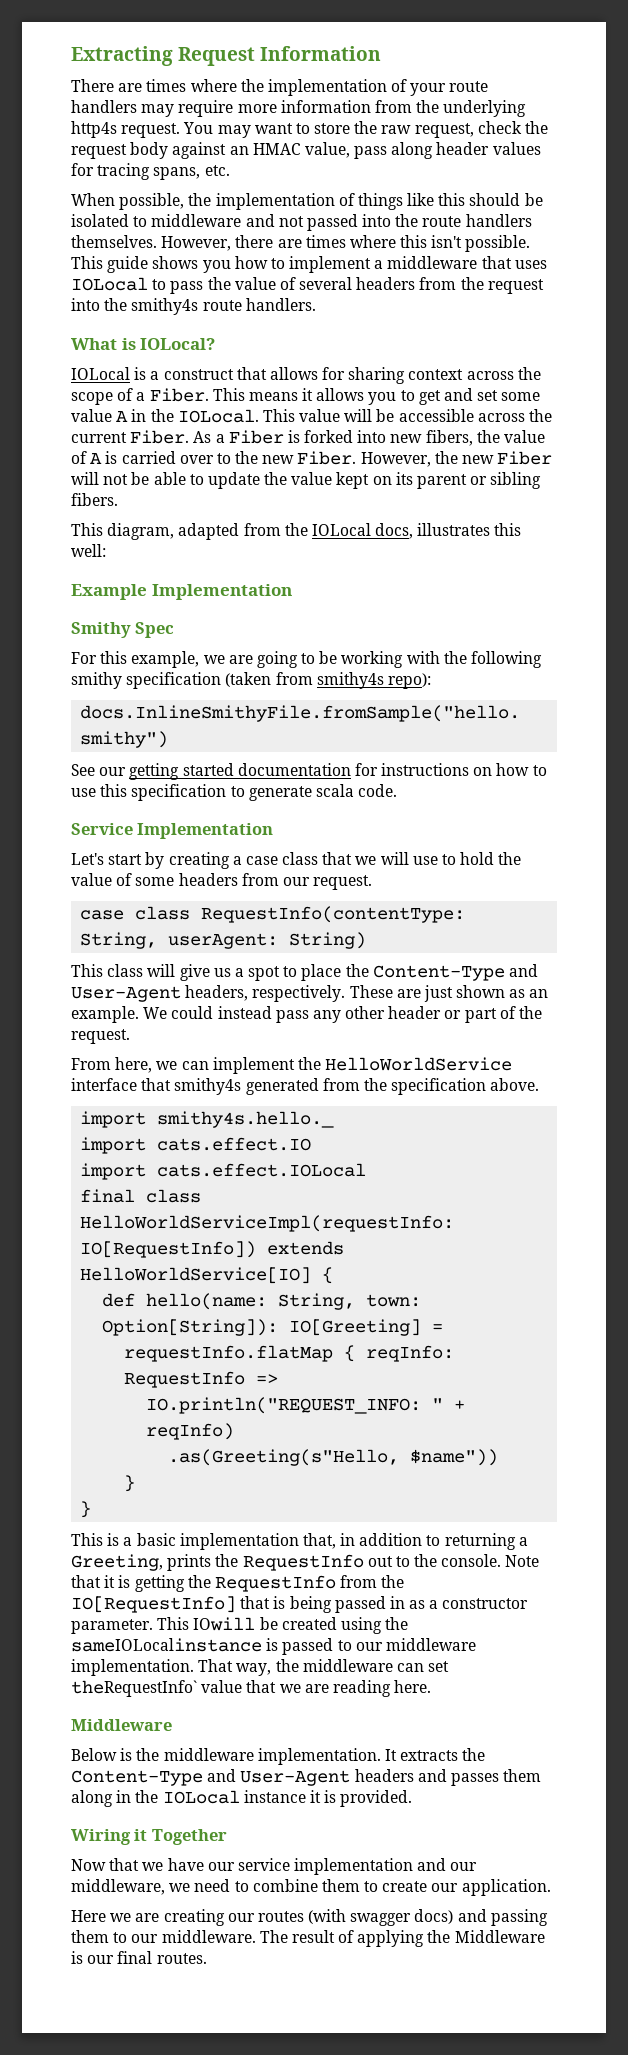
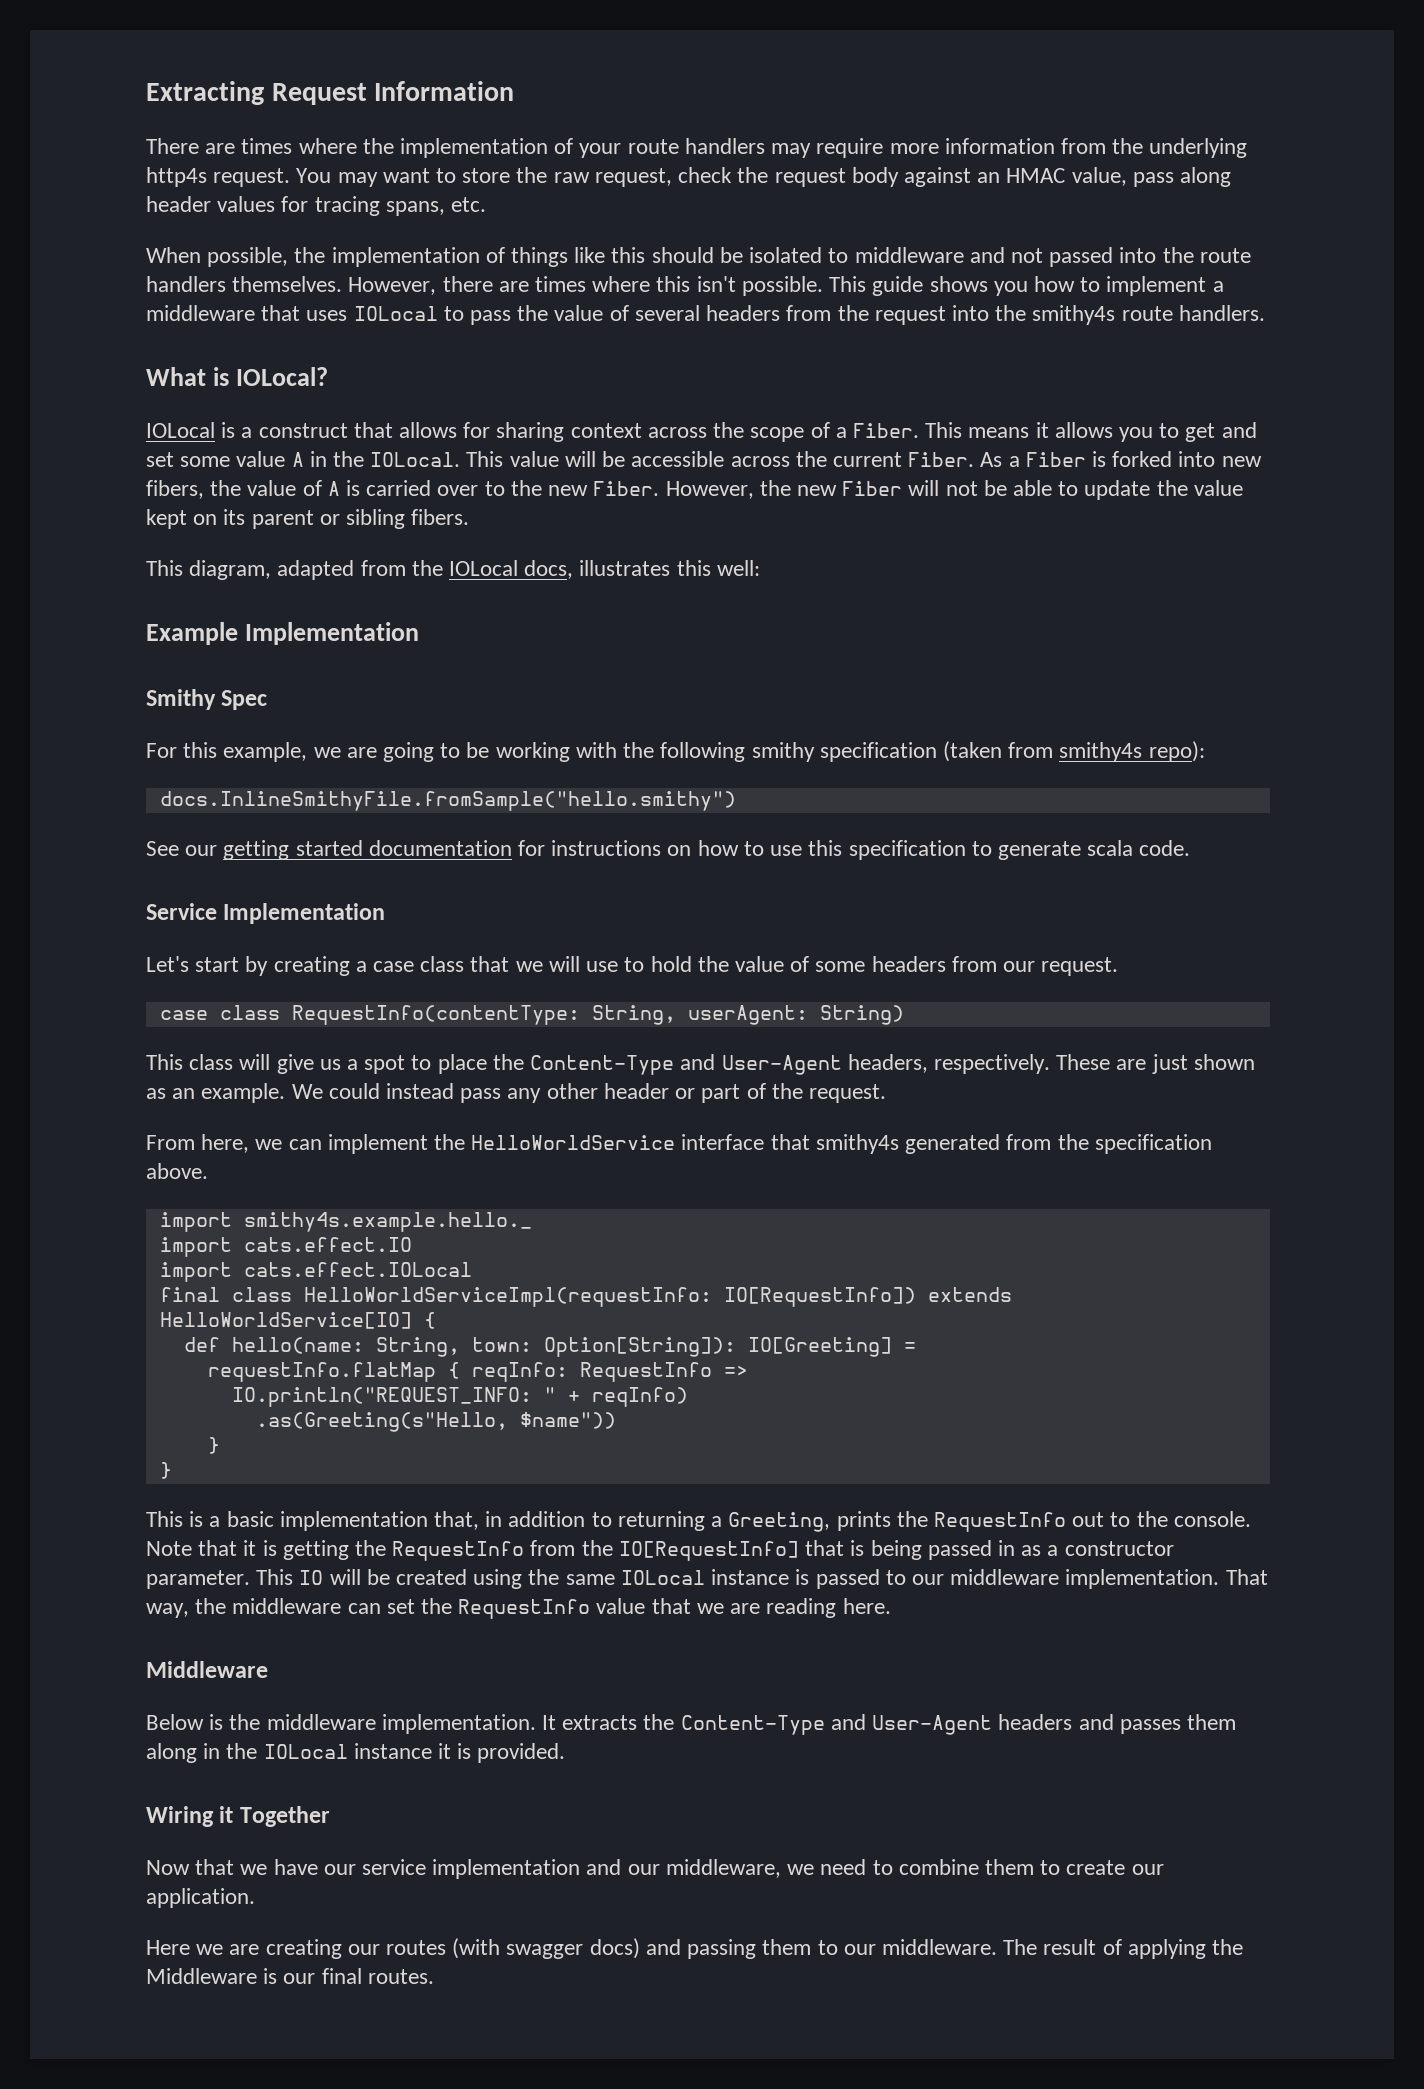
- import smithy4s.hello._
+ import smithy4s.example.hello._
- This IOwill be created using the sameIOLocalinstance is passed to our middleware implementation.
+ This IO will be created using the same IOLocal instance is passed to our middleware implementation.
- That way, the middleware can set theRequestInfo` value that we are reading here.
+ That way, the middleware can set the RequestInfo value that we are reading here.

